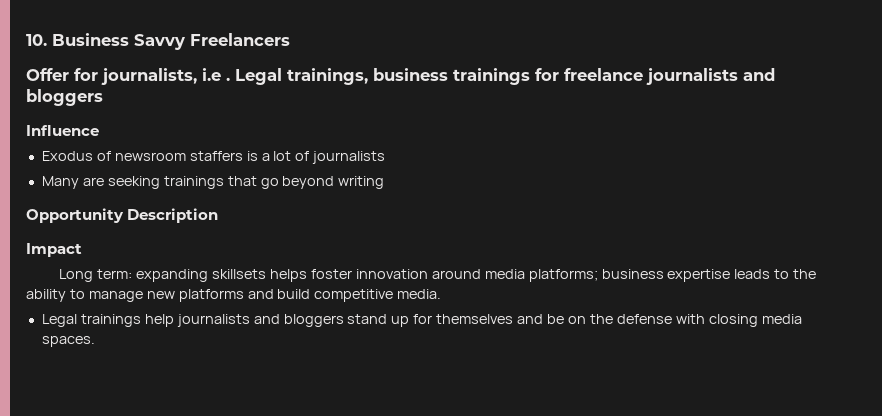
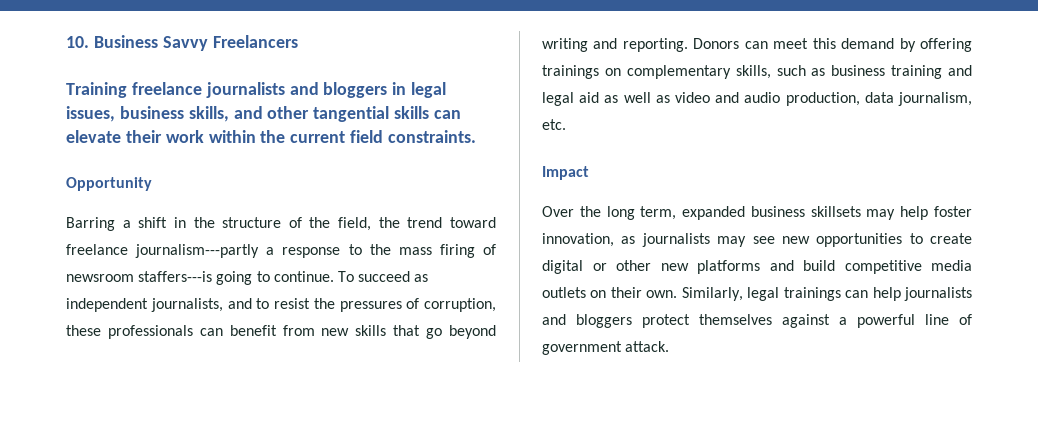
- Offer for journalists, i.e . Legal trainings, business trainings for freelance journalists and bloggers
- Influence
- Exodus of newsroom staffers is a lot of journalists
- Many are seeking trainings that go beyond writing
- Opportunity Description
+ Training freelance journalists and bloggers in legal issues, business skills, and other tangential skills can elevate their work within the current field constraints.
+ Opportunity
+ Barring a shift in the structure of the field, the trend toward freelance journalism---partly a response to the mass firing of newsroom staffers---is going to continue. To succeed as independent journalists, and to resist the pressures of corruption, these professionals can benefit from new skills that go beyond writing and reporting. Donors can meet this demand by offering trainings on complementary skills, such as business training and legal aid as well as video and audio production, data journalism, etc.
  Impact
- Long term: expanding skillsets helps foster innovation around media platforms; business expertise leads to the ability to manage new platforms and build competitive media.
- Legal trainings help journalists and bloggers stand up for themselves and be on the defense with closing media spaces.
+ Over the long term, expanded business skillsets may help foster innovation, as journalists may see new opportunities to create digital or other new platforms and build competitive media outlets on their own. Similarly, legal trainings can help journalists and bloggers protect themselves against a powerful line of government attack.

